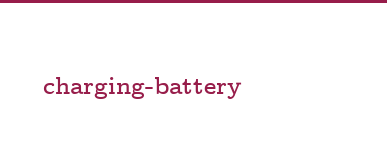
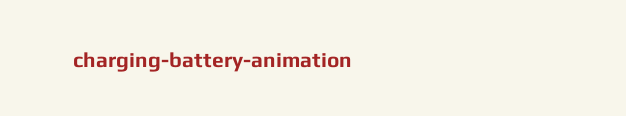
- charging-battery
+ charging-battery-animation

